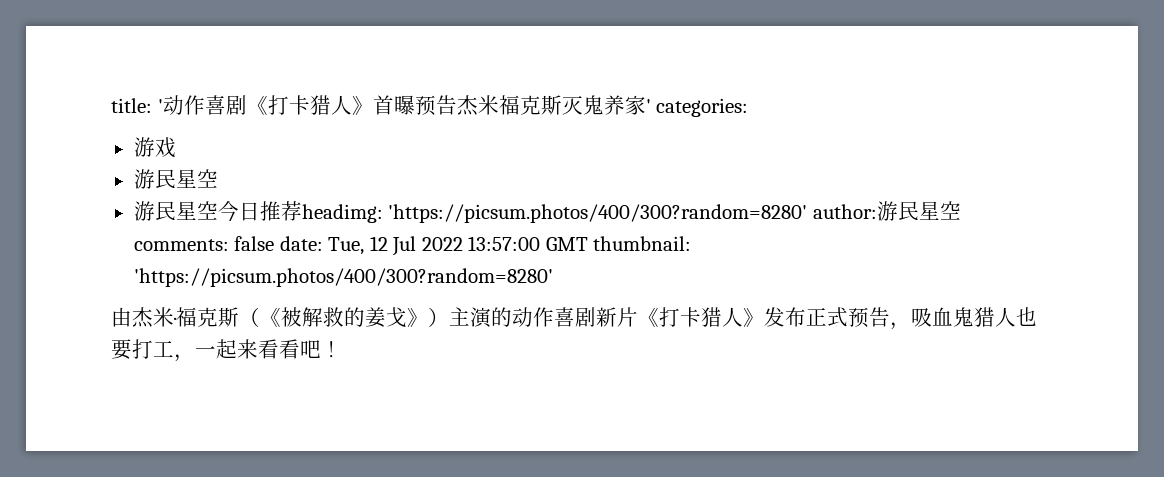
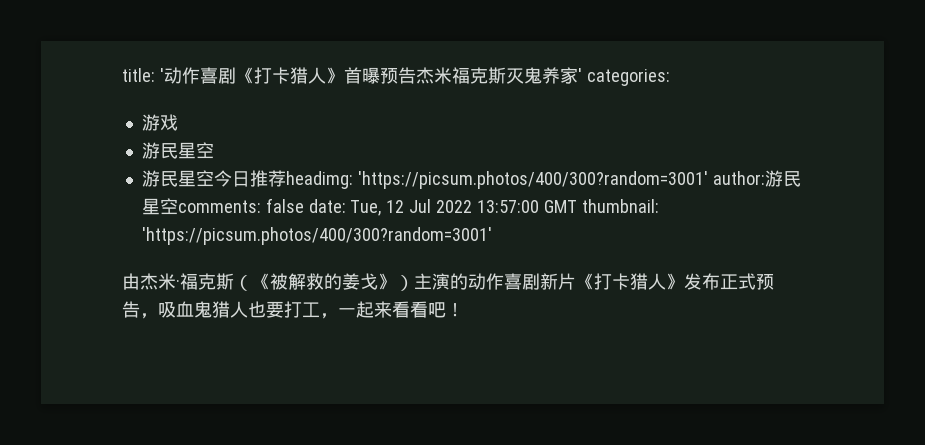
- 游民星空今日推荐headimg: 'https://picsum.photos/400/300?random=8280' author:游民星空comments: false date: Tue, 12 Jul 2022 13:57:00 GMT thumbnail: 'https://picsum.photos/400/300?random=8280'
+ 游民星空今日推荐headimg: 'https://picsum.photos/400/300?random=3001' author:游民星空comments: false date: Tue, 12 Jul 2022 13:57:00 GMT thumbnail: 'https://picsum.photos/400/300?random=3001'

